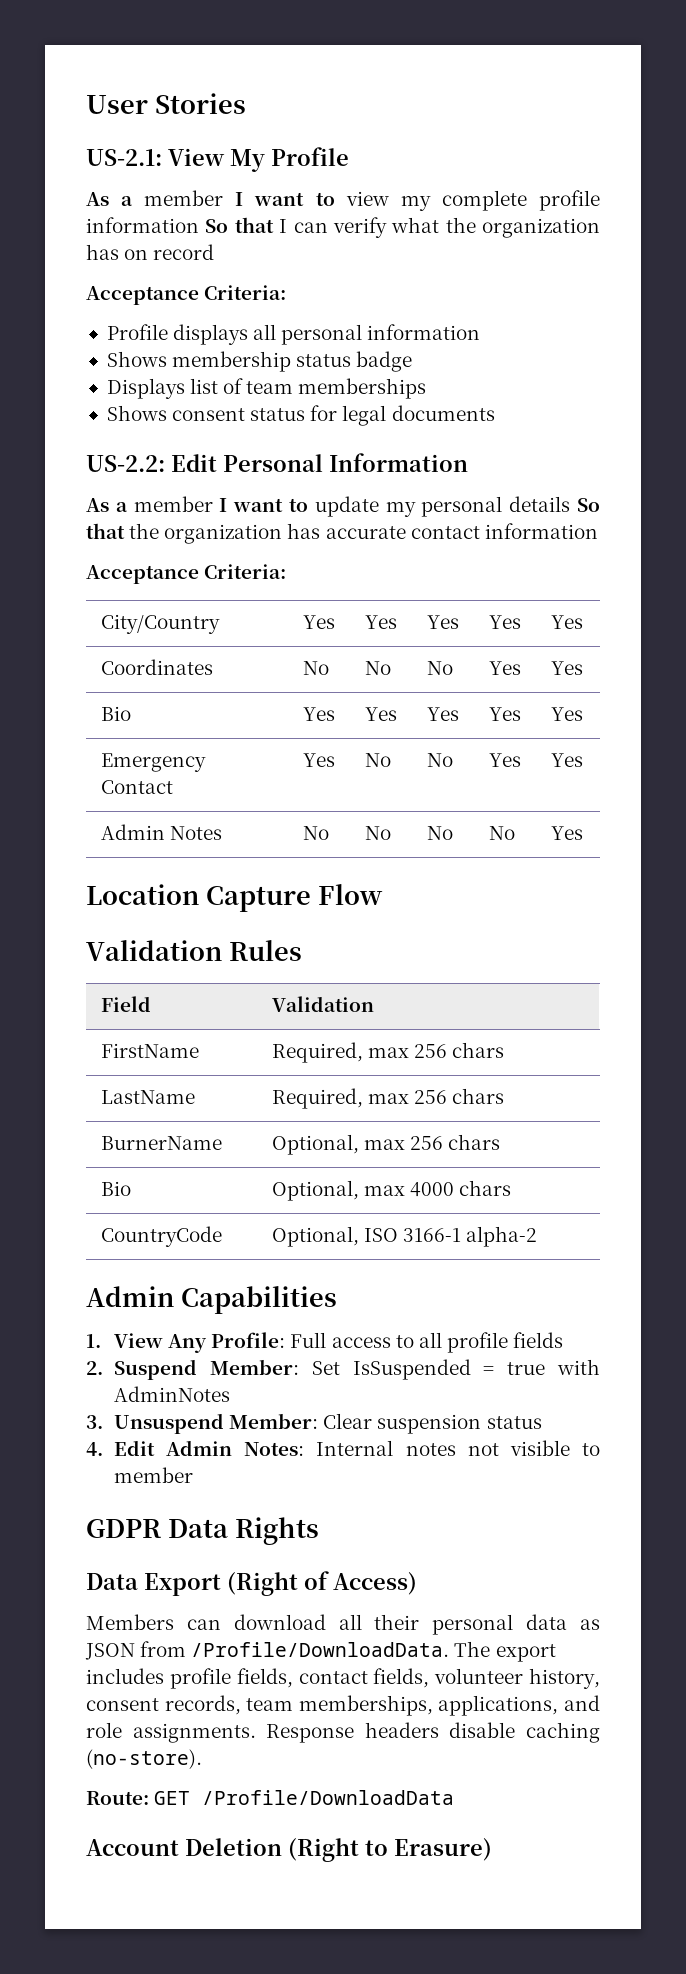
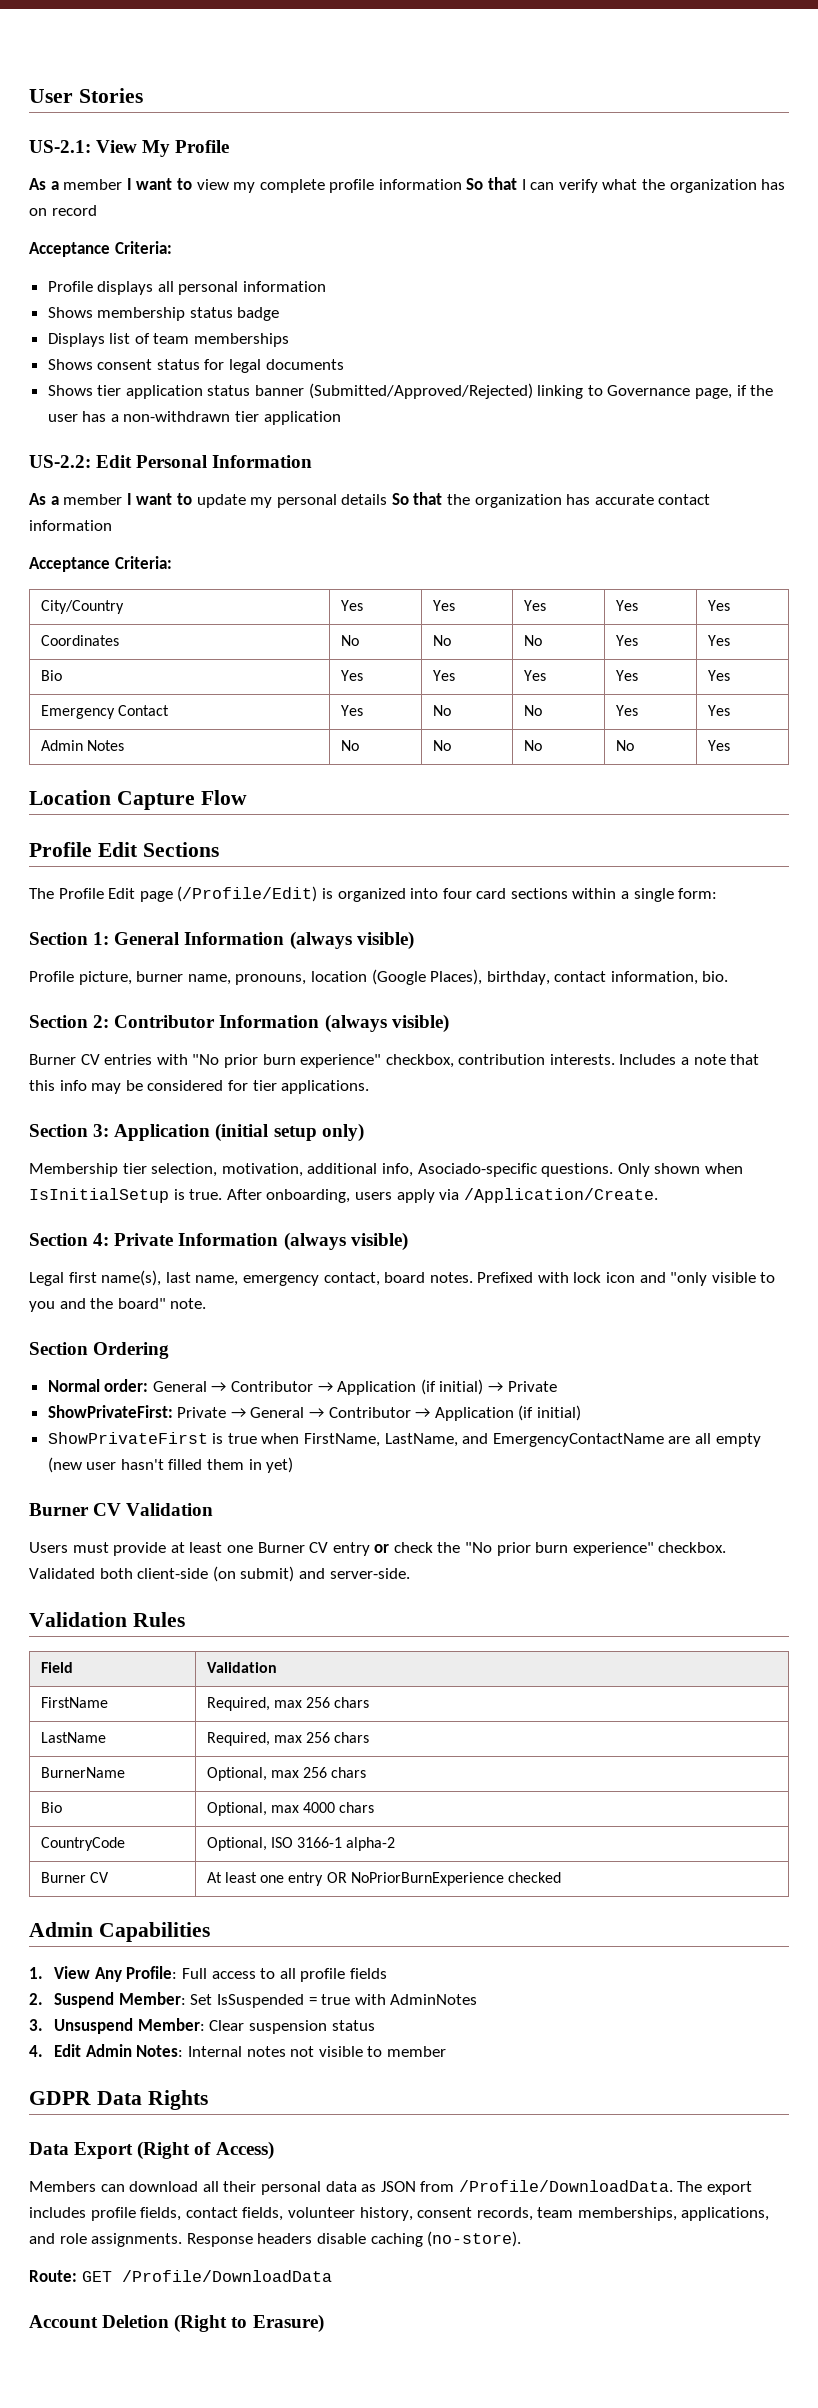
+ Shows tier application status banner (Submitted/Approved/Rejected) linking to Governance page, if the user has a non-withdrawn tier application
+ Profile Edit Sections
+ The Profile Edit page (/Profile/Edit) is organized into four card sections within a single form:
+ Section 1: General Information (always visible)
+ Profile picture, burner name, pronouns, location (Google Places), birthday, contact information, bio.
+ Section 2: Contributor Information (always visible)
+ Burner CV entries with "No prior burn experience" checkbox, contribution interests. Includes a note that this info may be considered for tier applications.
+ Section 3: Application (initial setup only)
+ Membership tier selection, motivation, additional info, Asociado-specific questions. Only shown when IsInitialSetup is true. After onboarding, users apply via /Application/Create.
+ Section 4: Private Information (always visible)
+ Legal first name(s), last name, emergency contact, board notes. Prefixed with lock icon and "only visible to you and the board" note.
+ Section Ordering
+ Normal order: General → Contributor → Application (if initial) → Private
+ ShowPrivateFirst: Private → General → Contributor → Application (if initial)
+ ShowPrivateFirst is true when FirstName, LastName, and EmergencyContactName are all empty (new user hasn't filled them in yet)
+ Burner CV Validation
+ Users must provide at least one Burner CV entry or check the "No prior burn experience" checkbox. Validated both client-side (on submit) and server-side.
+ Burner CV | At least one entry OR NoPriorBurnExperience checked

